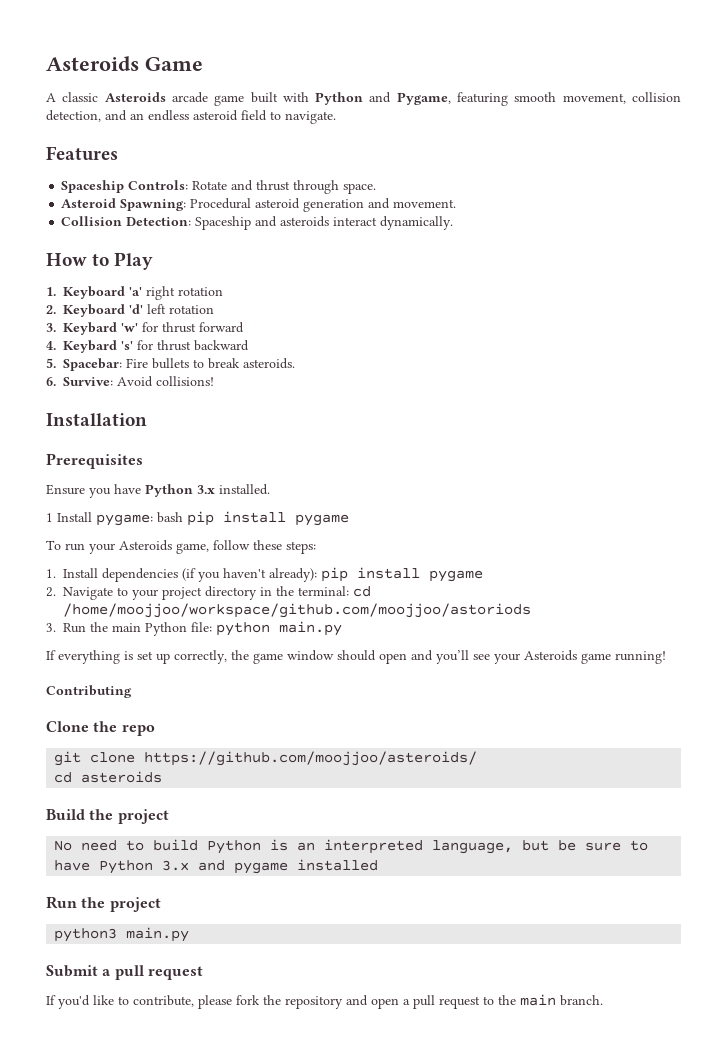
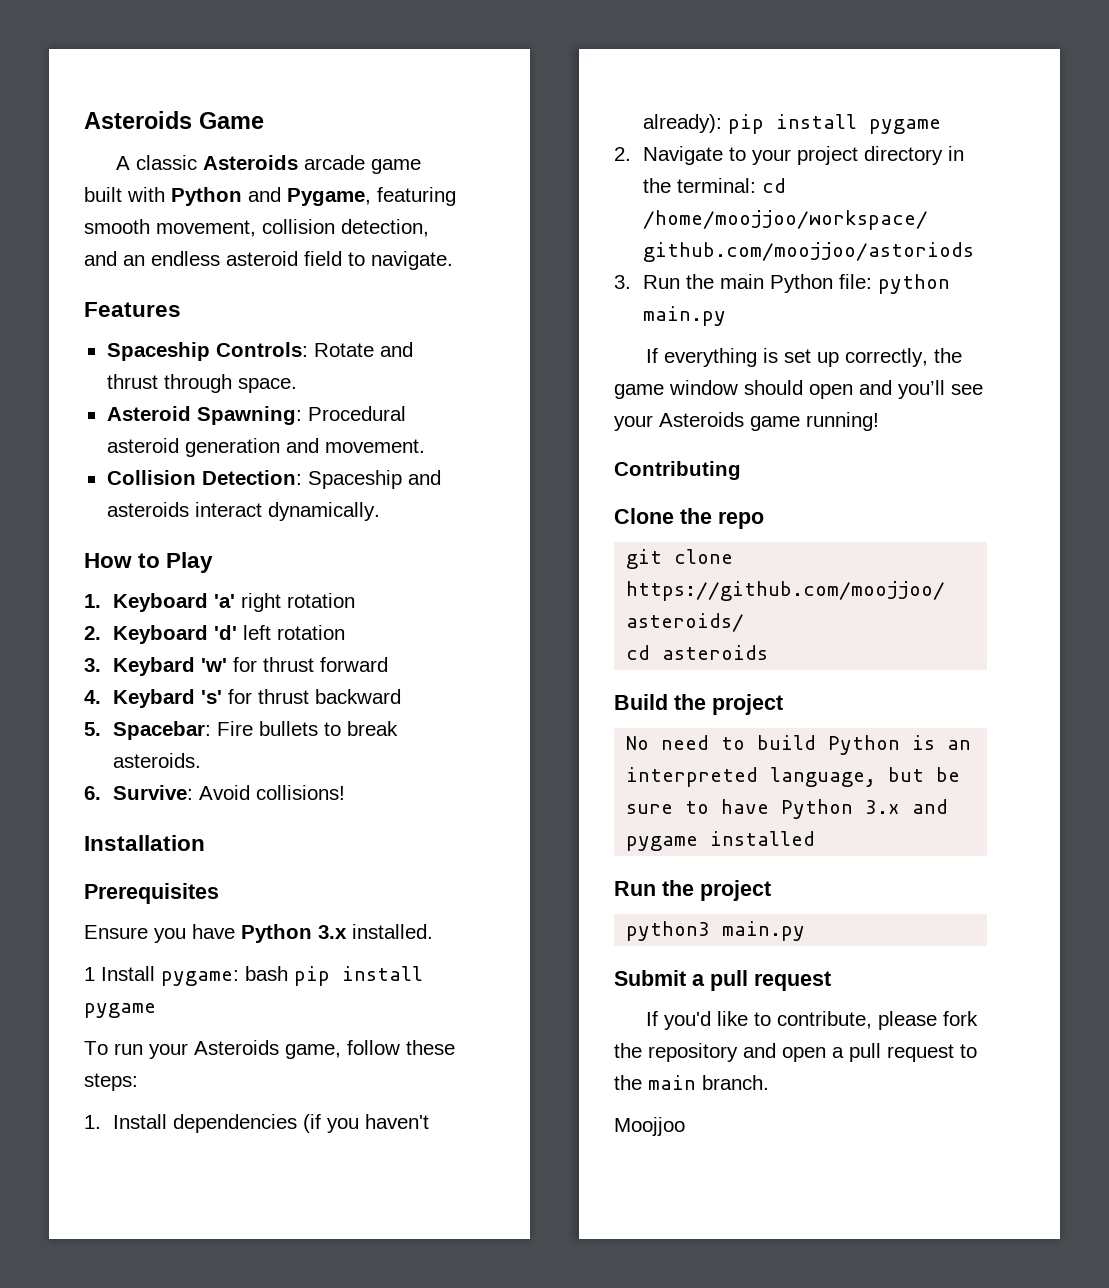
+ Moojjoo

